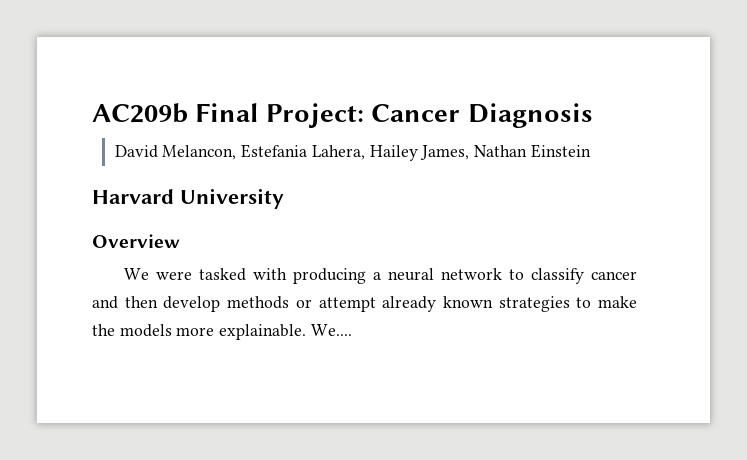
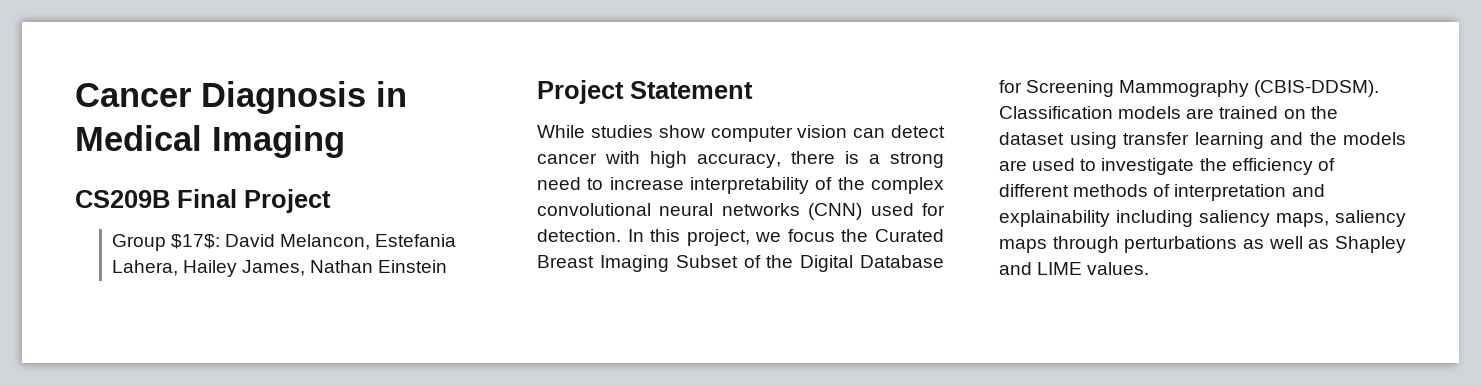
- AC209b Final Project: Cancer Diagnosis
- David Melancon, Estefania Lahera, Hailey James, Nathan Einstein
+ Cancer Diagnosis in Medical Imaging
+ CS209B Final Project
+ Group $17$: David Melancon, Estefania Lahera, Hailey James, Nathan Einstein
- Harvard University
- Overview
- We were tasked with producing a neural network to classify cancer and then develop methods or attempt already known strategies to make the models more explainable. We....
+ Project Statement
+ While studies show computer vision can detect cancer with high accuracy, there is a strong need to increase interpretability of the complex convolutional neural networks (CNN) used for detection. In this project, we focus the Curated Breast Imaging Subset of the Digital Database for Screening Mammography (CBIS-DDSM). Classification models are trained on the dataset using transfer learning and the models are used to investigate the efficiency of different methods of interpretation and explainability including saliency maps, saliency maps through perturbations as well as Shapley and LIME values.

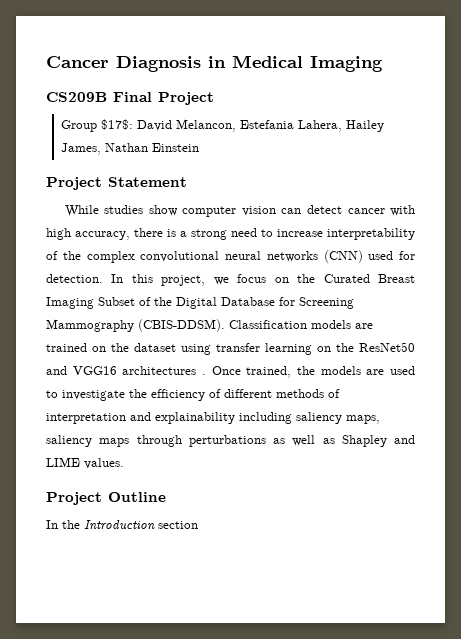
- In this project, we focus the Curated Breast Imaging Subset of the Digital Database for Screening Mammography (CBIS-DDSM).
+ In this project, we focus on the Curated Breast Imaging Subset of the Digital Database for Screening Mammography (CBIS-DDSM).
- Classification models are trained on the dataset using transfer learning and the models are used to investigate the efficiency of different methods of interpretation and explainability including saliency maps, saliency maps through perturbations as well as Shapley and LIME values.
+ Classification models are trained on the dataset using transfer learning on the ResNet50 and VGG16 architectures . Once trained, the models are used to investigate the efficiency of different methods of interpretation and explainability including saliency maps, saliency maps through perturbations as well as Shapley and LIME values.
+ Project Outline
+ In the Introduction section

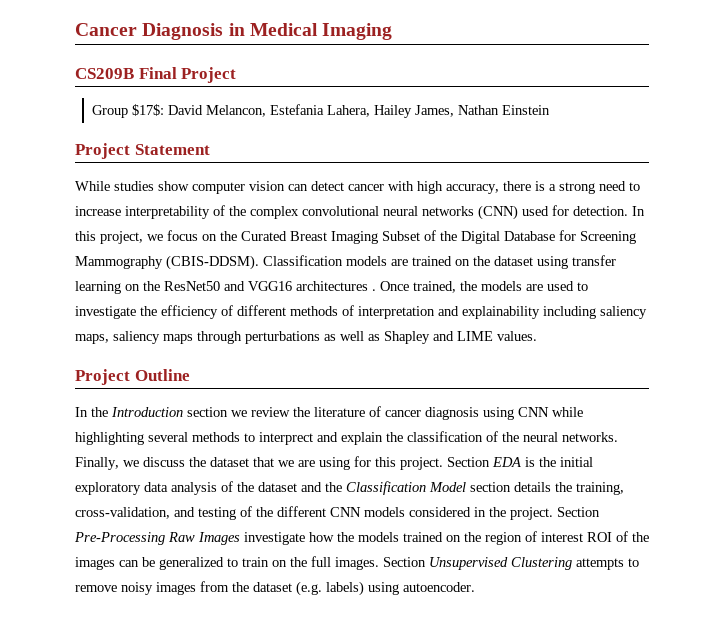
- In the Introduction section
+ In the Introduction section we review the literature of cancer diagnosis using CNN while highlighting several methods to interprect and explain the classification of the neural networks. Finally, we discuss the dataset that we are using for this project. Section EDA is the initial exploratory data analysis of the dataset and the Classification Model section details the training, cross-validation, and testing of the different CNN models considered in the project. Section Pre-Processing Raw Images investigate how the models trained on the region of interest ROI of the images can be generalized to train on the full images. Section Unsupervised Clustering attempts to remove noisy images from the dataset (e.g. labels) using autoencoder.

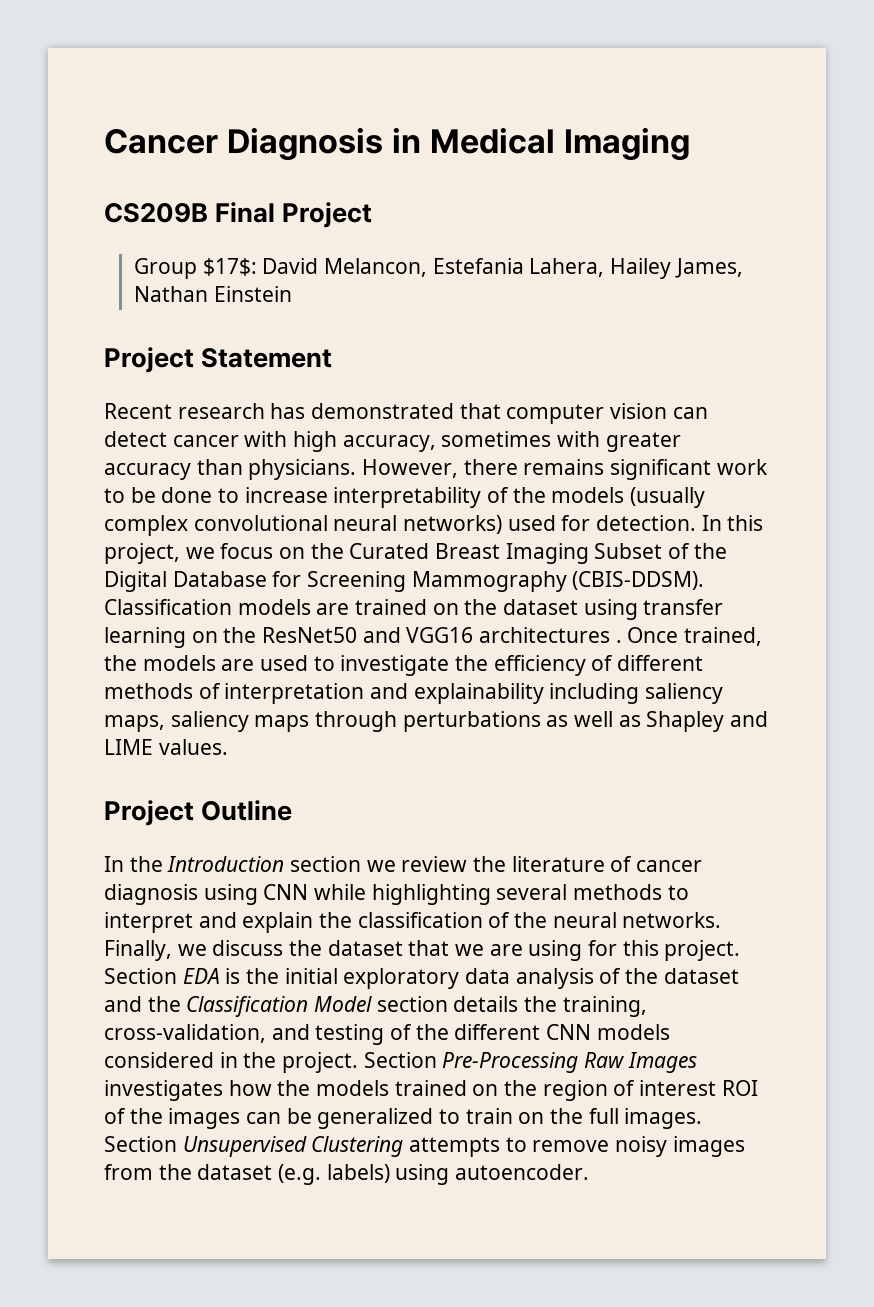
- While studies show computer vision can detect cancer with high accuracy, there is a strong need to increase interpretability of the complex convolutional neural networks (CNN) used for detection.
+ Recent research has demonstrated that computer vision can detect cancer with high accuracy, sometimes with greater accuracy than physicians. However, there remains significant work to be done to increase interpretability of the models (usually complex convolutional neural networks) used for detection.
- In the Introduction section we review the literature of cancer diagnosis using CNN while highlighting several methods to interprect and explain the classification of the neural networks.
+ In the Introduction section we review the literature of cancer diagnosis using CNN while highlighting several methods to interpret and explain the classification of the neural networks.
- Section Pre-Processing Raw Images investigate how the models trained on the region of interest ROI of the images can be generalized to train on the full images.
+ Section Pre-Processing Raw Images investigates how the models trained on the region of interest ROI of the images can be generalized to train on the full images.

